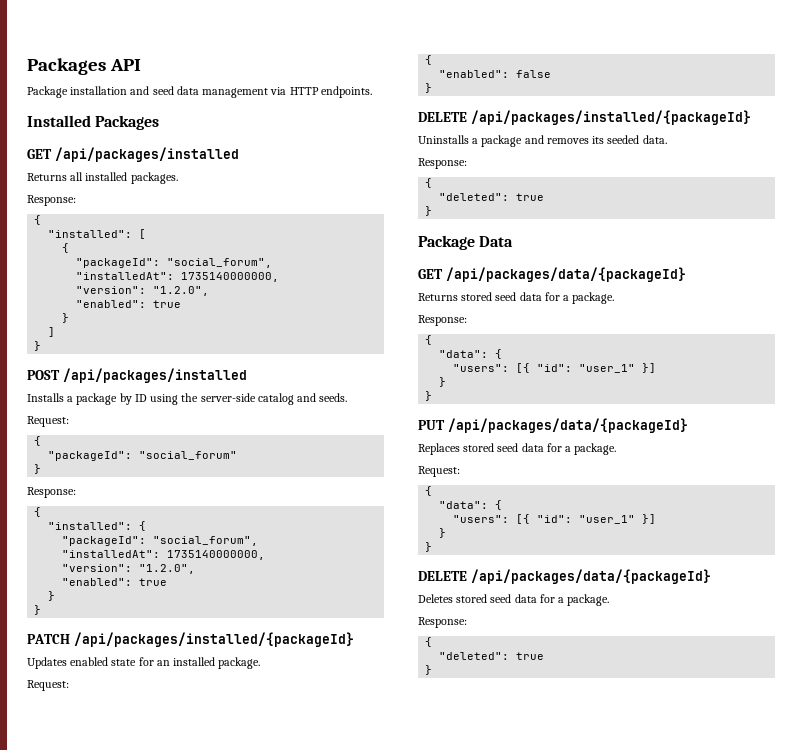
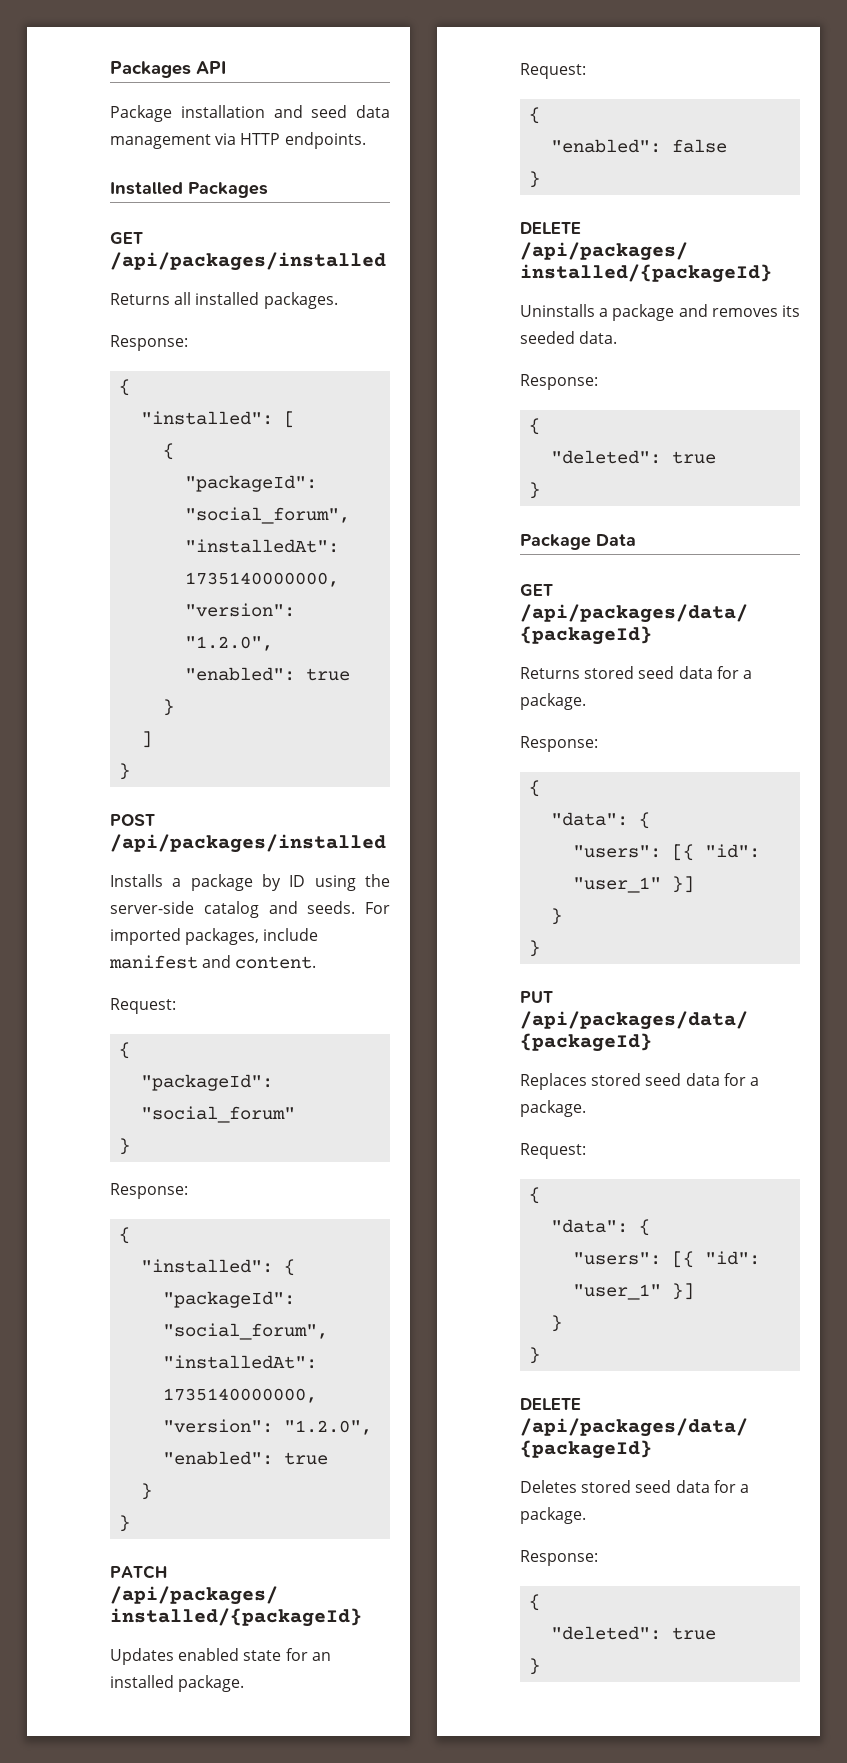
+ For imported packages, include manifest and content.

